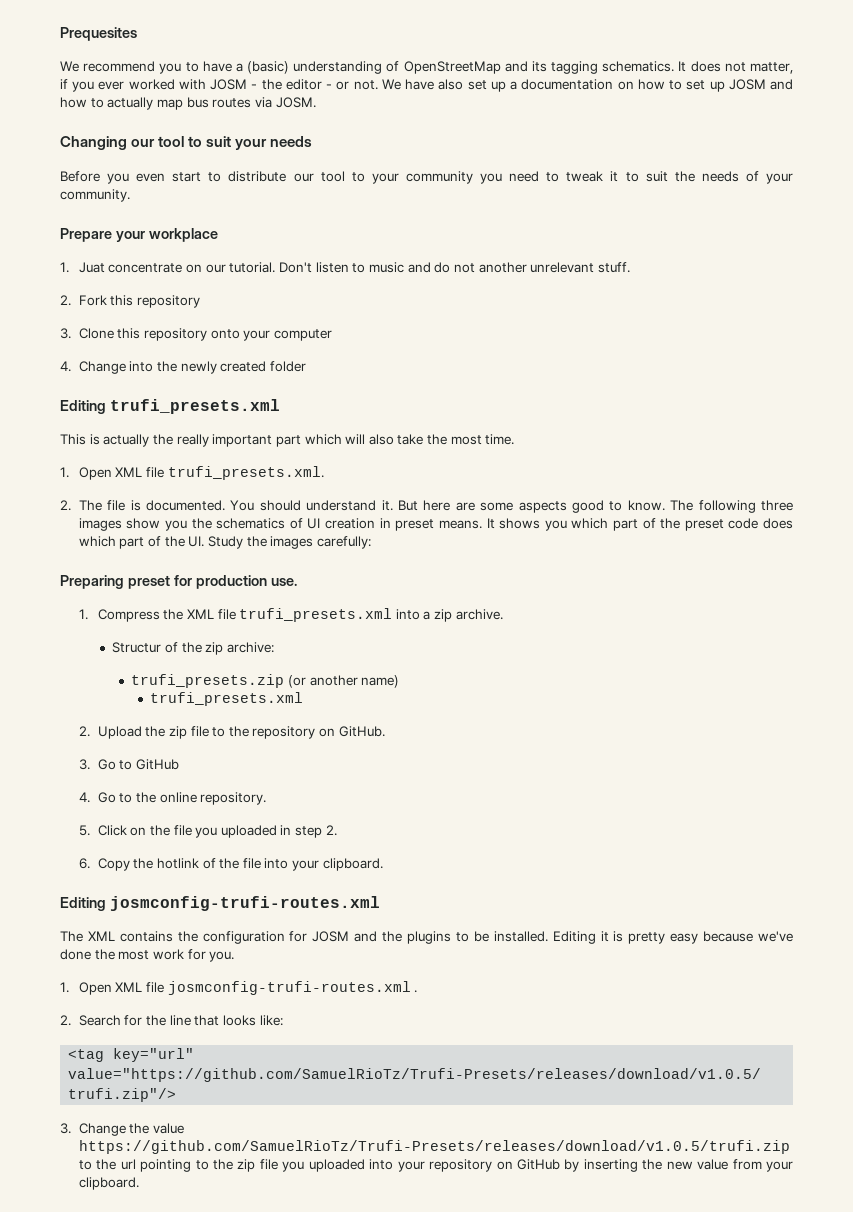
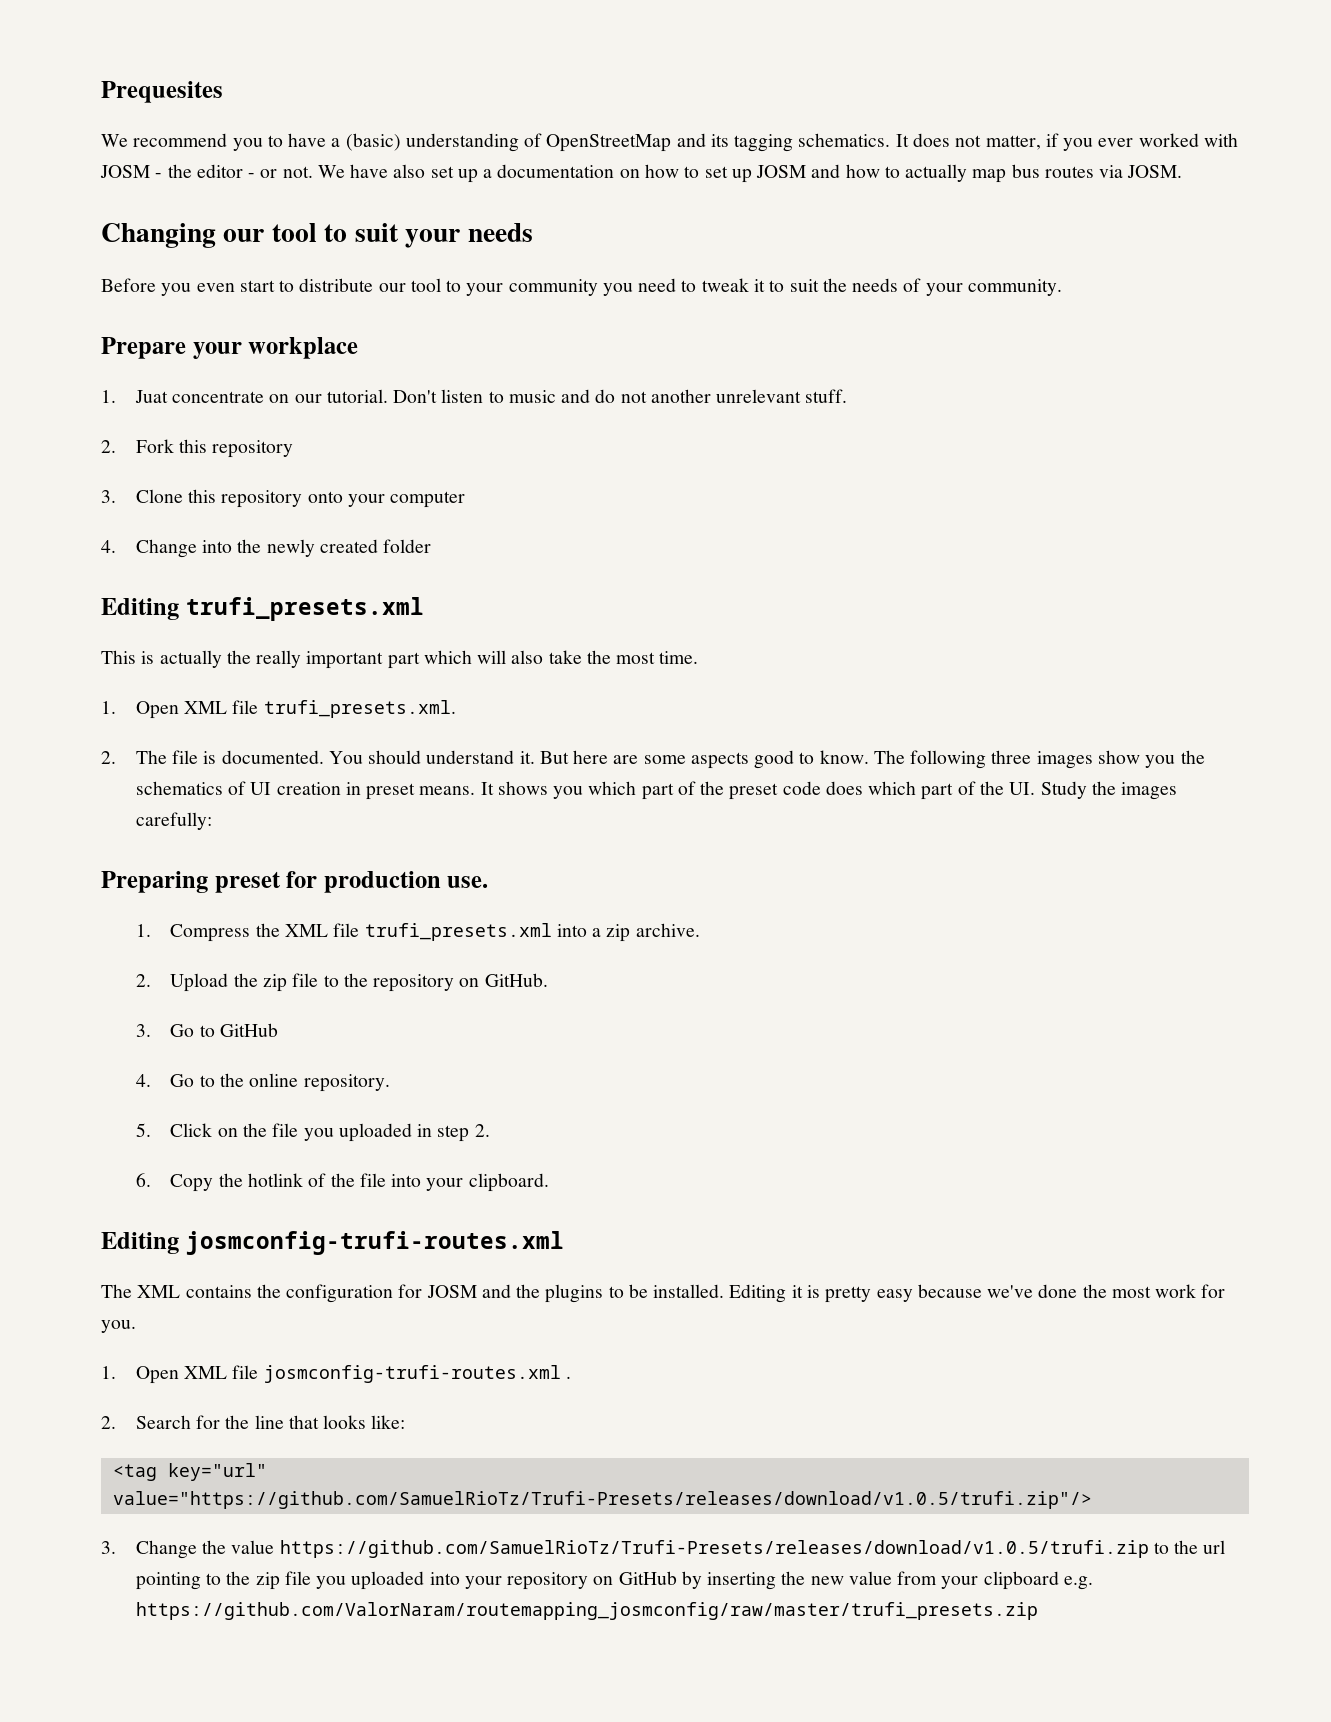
- Structur of the zip archive:
- trufi_presets.zip (or another name)
- trufi_presets.xml
- 3. Change the value https://github.com/SamuelRioTz/Trufi-Presets/releases/download/v1.0.5/trufi.zip to the url pointing to the zip file you uploaded into your repository on GitHub by inserting the new value from your clipboard.
+ 3. Change the value https://github.com/SamuelRioTz/Trufi-Presets/releases/download/v1.0.5/trufi.zip to the url pointing to the zip file you uploaded into your repository on GitHub by inserting the new value from your clipboard e.g. https://github.com/ValorNaram/routemapping_josmconfig/raw/master/trufi_presets.zip

